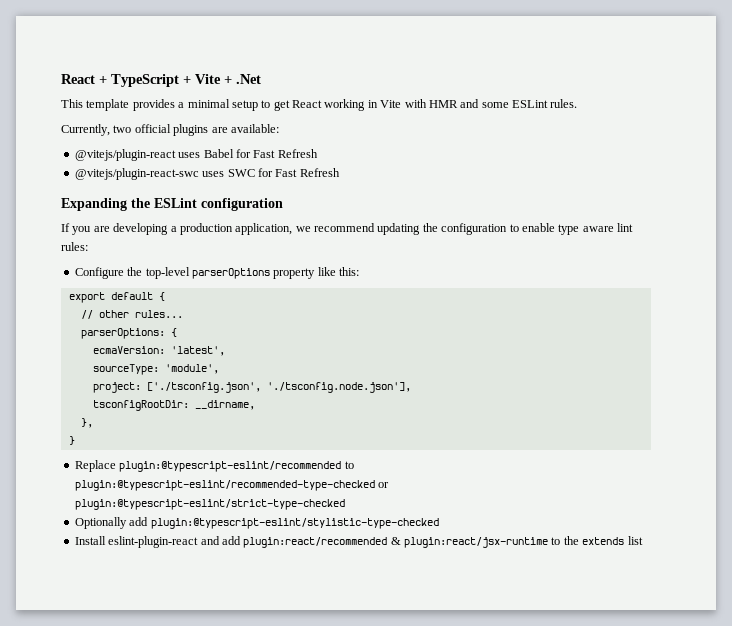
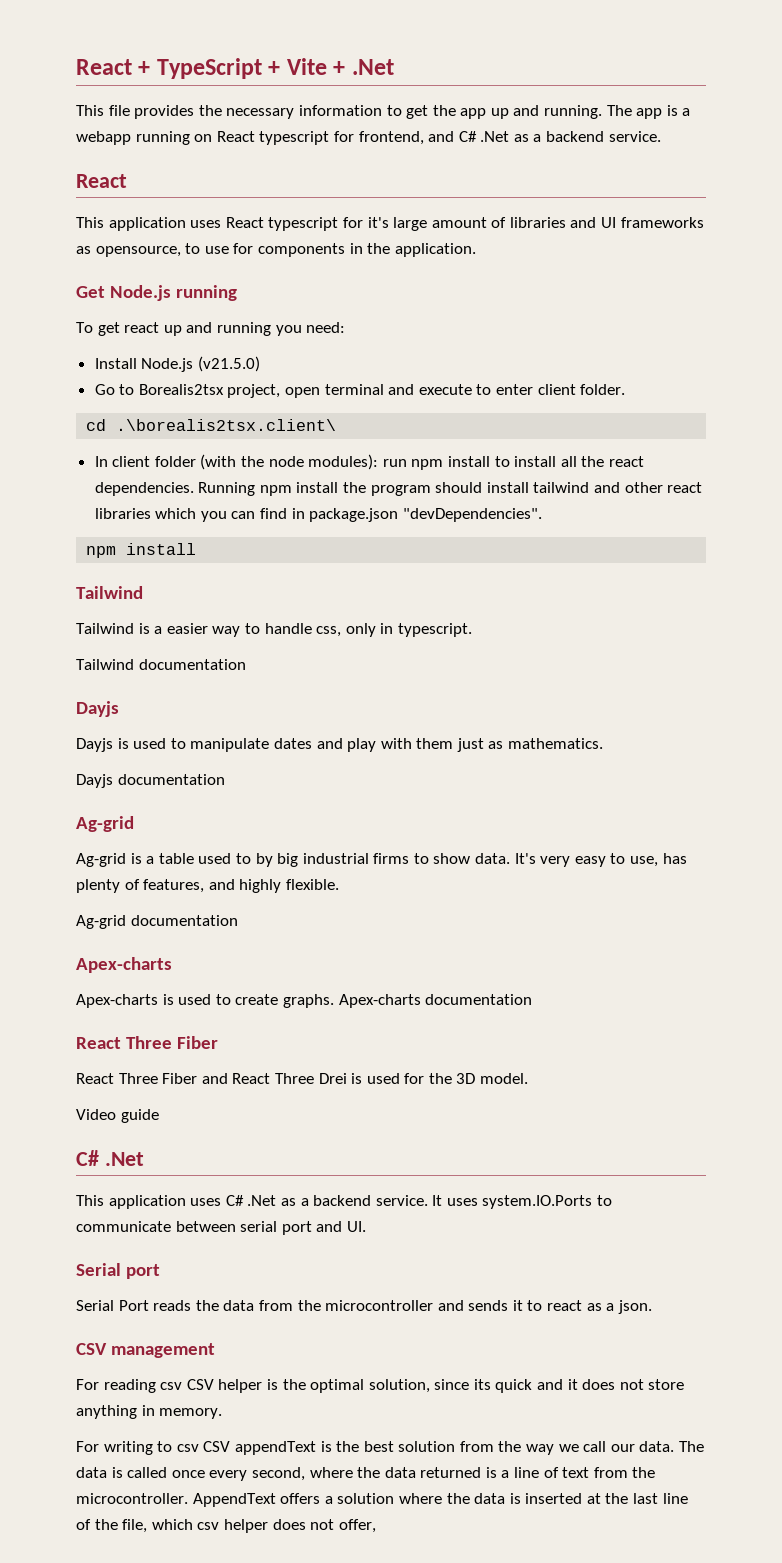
- This template provides a minimal setup to get React working in Vite with HMR and some ESLint rules.
- Currently, two official plugins are available:
- @vitejs/plugin-react uses Babel for Fast Refresh
- @vitejs/plugin-react-swc uses SWC for Fast Refresh
- Expanding the ESLint configuration
- If you are developing a production application, we recommend updating the configuration to enable type aware lint rules:
- Configure the top-level parserOptions property like this:
- export default {
- // other rules...
- parserOptions: {
- ecmaVersion: 'latest',
- sourceType: 'module',
- project: ['./tsconfig.json', './tsconfig.node.json'],
- tsconfigRootDir: __dirname,
- },
- }
- Replace plugin:@typescript-eslint/recommended to plugin:@typescript-eslint/recommended-type-checked or plugin:@typescript-eslint/strict-type-checked
- Optionally add plugin:@typescript-eslint/stylistic-type-checked
- Install eslint-plugin-react and add plugin:react/recommended & plugin:react/jsx-runtime to the extends list
+ This file provides the necessary information to get the app up and running. The app is a webapp running on React typescript for frontend, and C# .Net as a backend service.
+ React
+ This application uses React typescript for it's large amount of libraries and UI frameworks as opensource, to use for components in the application.
+ Get Node.js running
+ To get react up and running you need:
+ Install Node.js (v21.5.0)
+ Go to Borealis2tsx project, open terminal and execute to enter client folder.
+ cd .\borealis2tsx.client\
+ In client folder (with the node modules): run npm install to install all the react dependencies. Running npm install the program should install tailwind and other react libraries which you can find in package.json "devDependencies".
+ npm install
+ Tailwind
+ Tailwind is a easier way to handle css, only in typescript.
+ Tailwind documentation
+ Dayjs
+ Dayjs is used to manipulate dates and play with them just as mathematics.
+ Dayjs documentation
+ Ag-grid
+ Ag-grid is a table used to by big industrial firms to show data. It's very easy to use, has plenty of features, and highly flexible.
+ Ag-grid documentation
+ Apex-charts
+ Apex-charts is used to create graphs. Apex-charts documentation
+ React Three Fiber
+ React Three Fiber and React Three Drei is used for the 3D model.
+ Video guide
+ C# .Net
+ This application uses C# .Net as a backend service. It uses system.IO.Ports to communicate between serial port and UI.
+ Serial port
+ Serial Port reads the data from the microcontroller and sends it to react as a json.
+ CSV management
+ For reading csv CSV helper is the optimal solution, since its quick and it does not store anything in memory.
+ For writing to csv CSV appendText is the best solution from the way we call our data. The data is called once every second, where the data returned is a line of text from the microcontroller. AppendText offers a solution where the data is inserted at the last line of the file, which csv helper does not offer,

